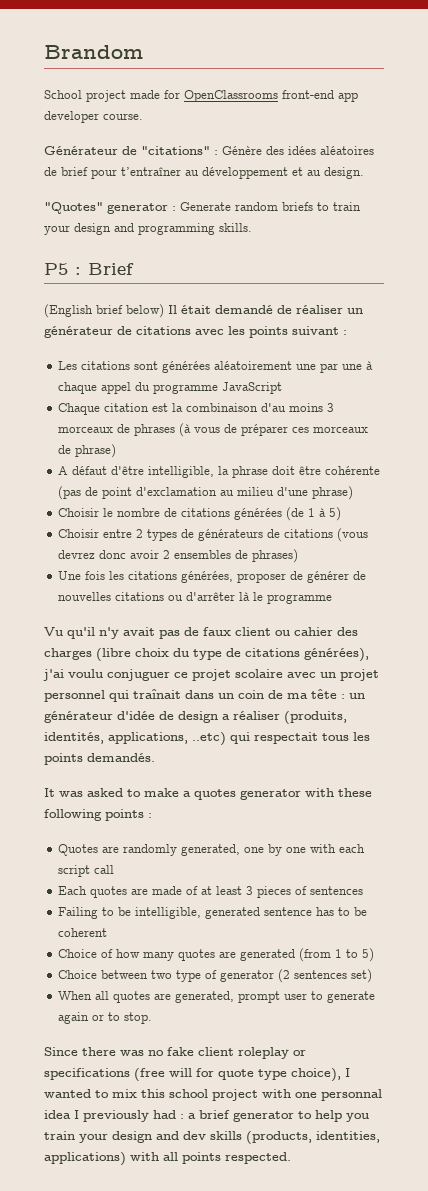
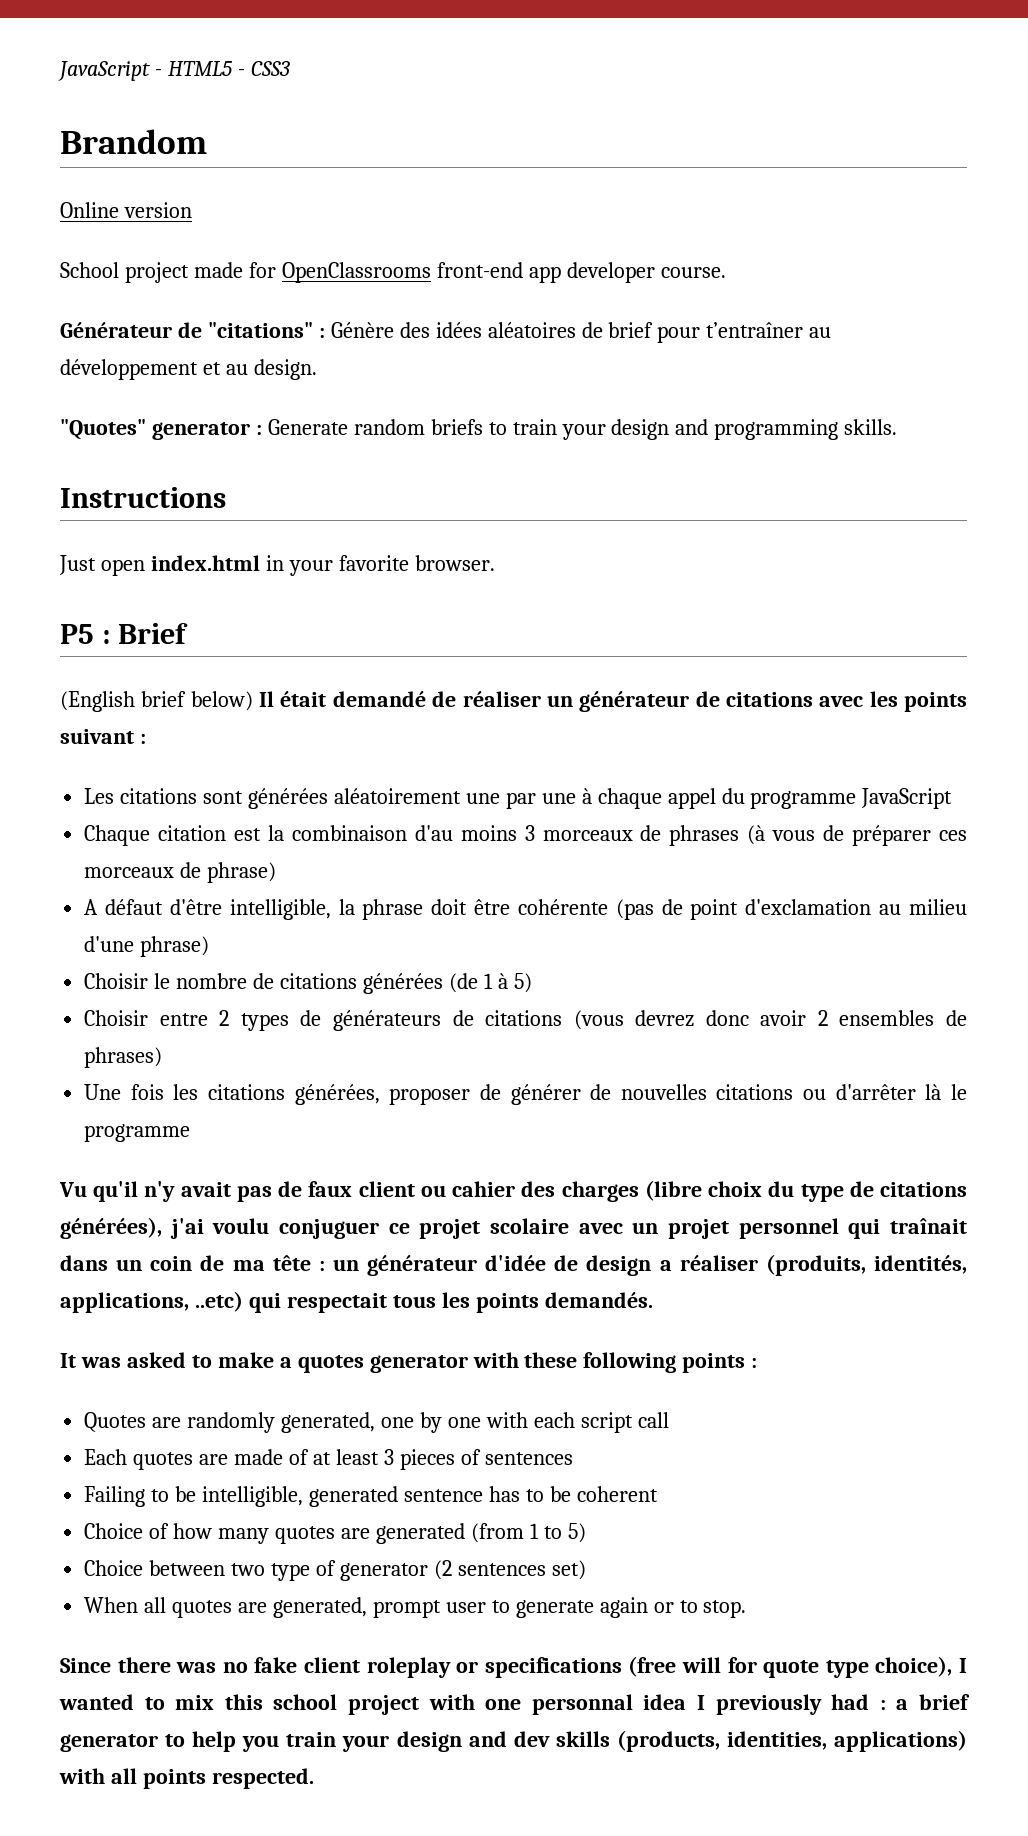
+ JavaScript - HTML5 - CSS3
+ Online version
+ Instructions
+ Just open index.html in your favorite browser.

